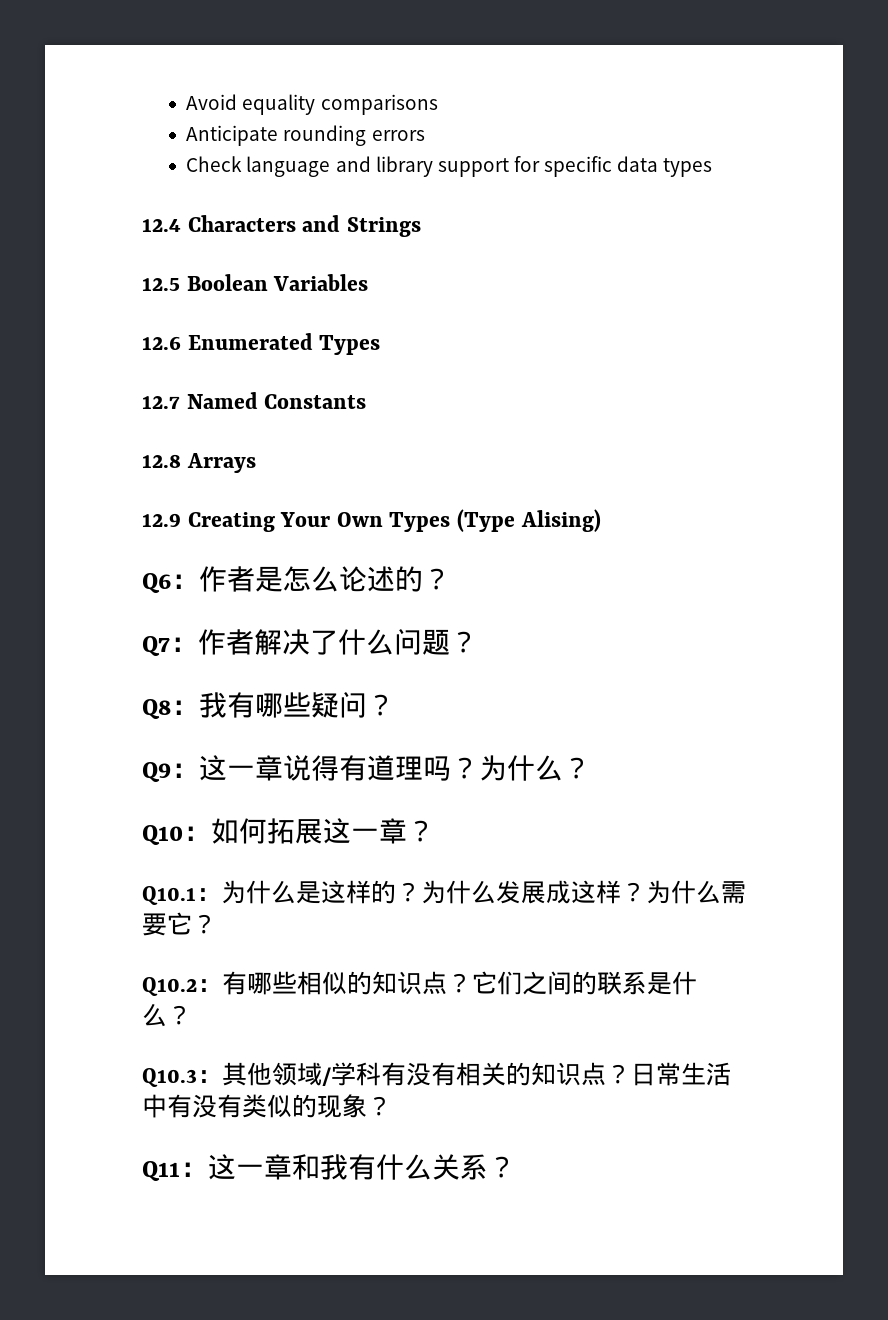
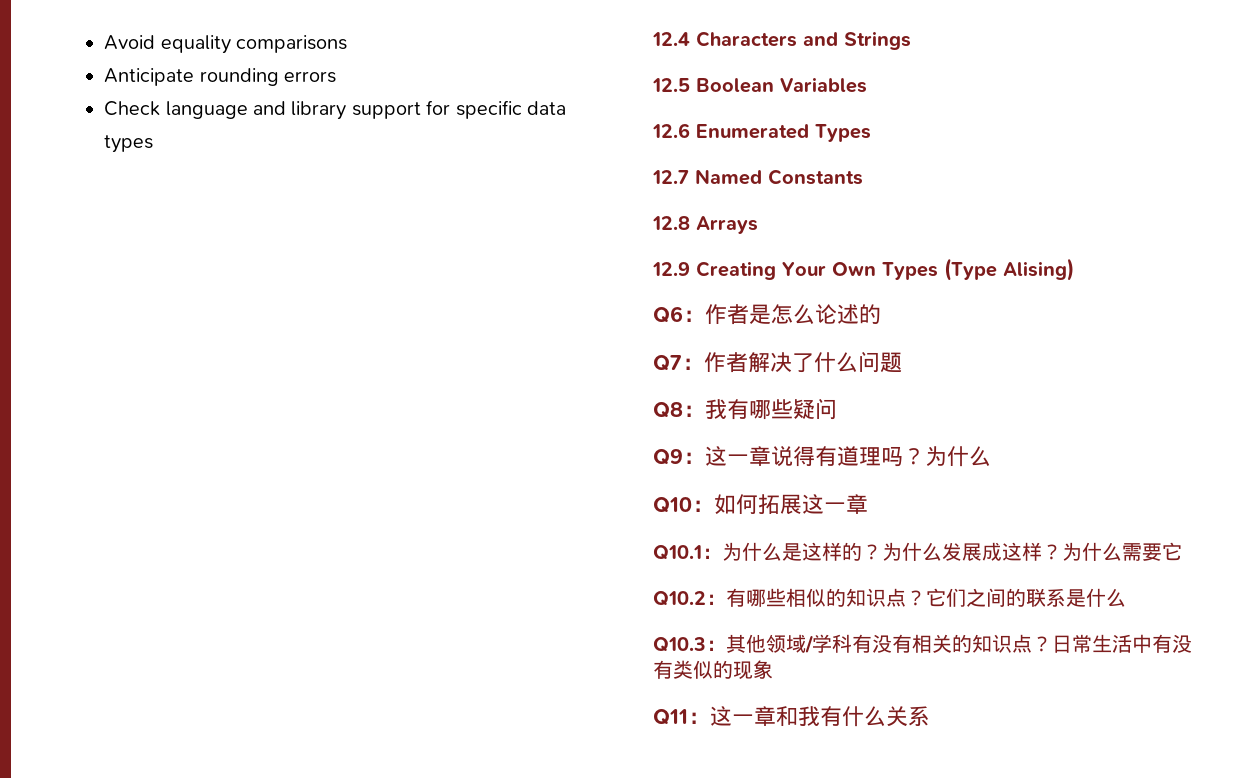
- Q6：作者是怎么论述的？
+ Q6：作者是怎么论述的
- Q7：作者解决了什么问题？
+ Q7：作者解决了什么问题
- Q8：我有哪些疑问？
+ Q8：我有哪些疑问
- Q9：这一章说得有道理吗？为什么？
+ Q9：这一章说得有道理吗？为什么
- Q10：如何拓展这一章？
+ Q10：如何拓展这一章
- 为什么需要它？
+ 为什么需要它
- 它们之间的联系是什么？
+ 它们之间的联系是什么
- 日常生活中有没有类似的现象？
+ 日常生活中有没有类似的现象
- Q11：这一章和我有什么关系？
+ Q11：这一章和我有什么关系

